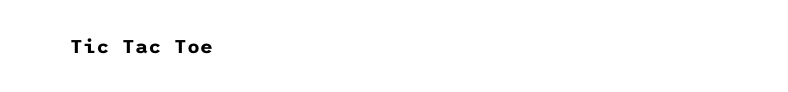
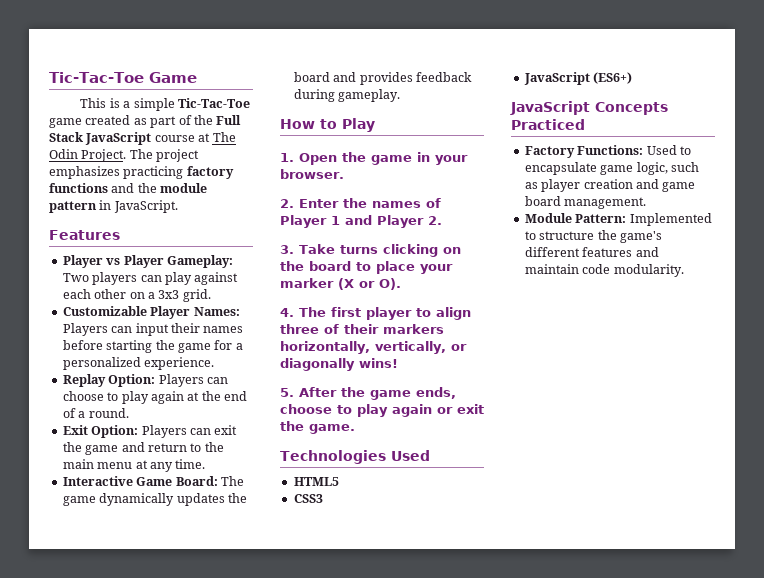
- Tic Tac Toe
+ Tic-Tac-Toe Game
+ This is a simple Tic-Tac-Toe game created as part of the Full Stack JavaScript course at The Odin Project. The project emphasizes practicing factory functions and the module pattern in JavaScript.
+ Features
+ Player vs Player Gameplay: Two players can play against each other on a 3x3 grid.
+ Customizable Player Names: Players can input their names before starting the game for a personalized experience.
+ Replay Option: Players can choose to play again at the end of a round.
+ Exit Option: Players can exit the game and return to the main menu at any time.
+ Interactive Game Board: The game dynamically updates the board and provides feedback during gameplay.
+ How to Play
+ 1. Open the game in your browser.
+ 2. Enter the names of Player 1 and Player 2.
+ 3. Take turns clicking on the board to place your marker (X or O).
+ 4. The first player to align three of their markers horizontally, vertically, or diagonally wins!
+ 5. After the game ends, choose to play again or exit the game.
+ Technologies Used
+ HTML5
+ CSS3
+ JavaScript (ES6+)
+ JavaScript Concepts Practiced
+ Factory Functions: Used to encapsulate game logic, such as player creation and game board management.
+ Module Pattern: Implemented to structure the game's different features and maintain code modularity.

